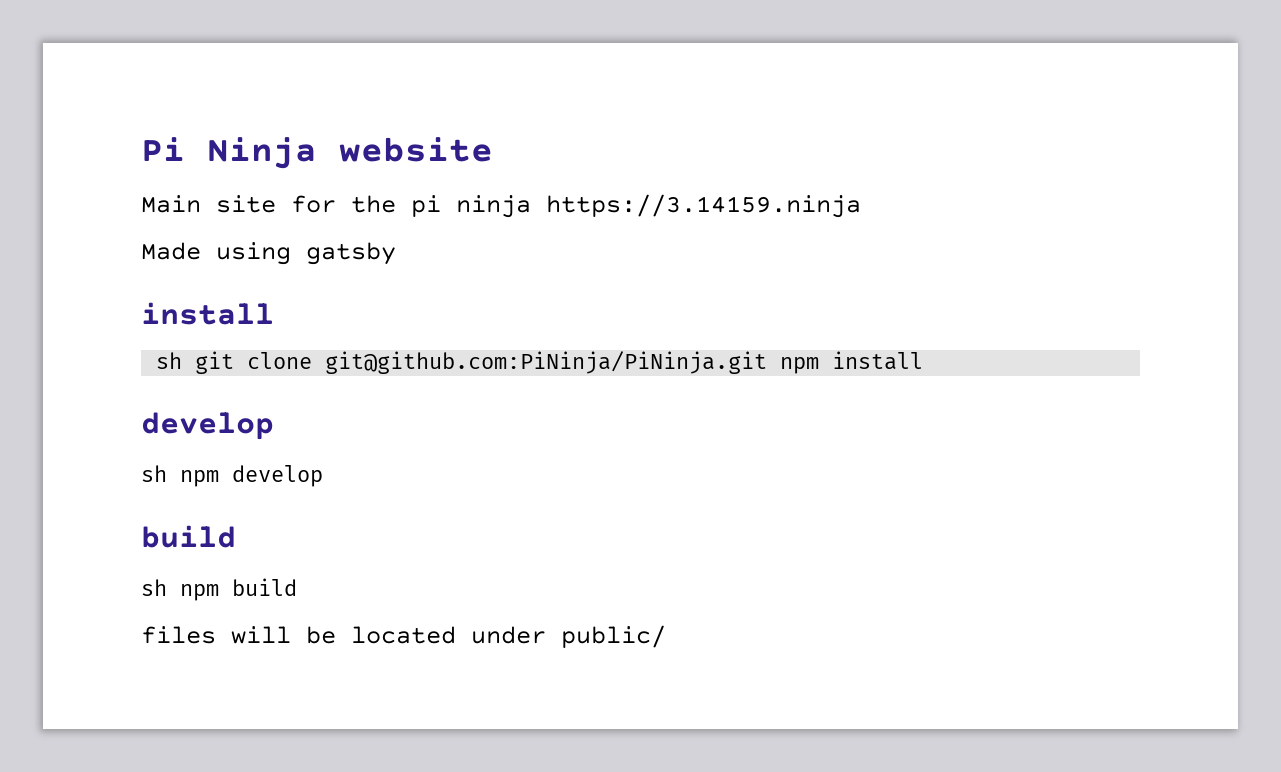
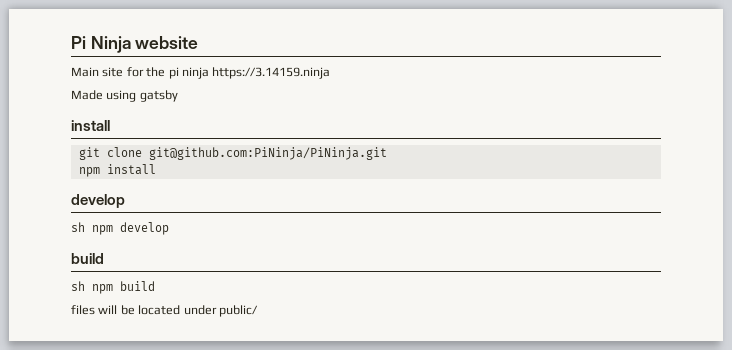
- sh git clone git@github.com:PiNinja/PiNinja.git npm install
+ git clone git@github.com:PiNinja/PiNinja.git
+ npm install

